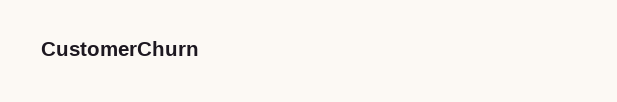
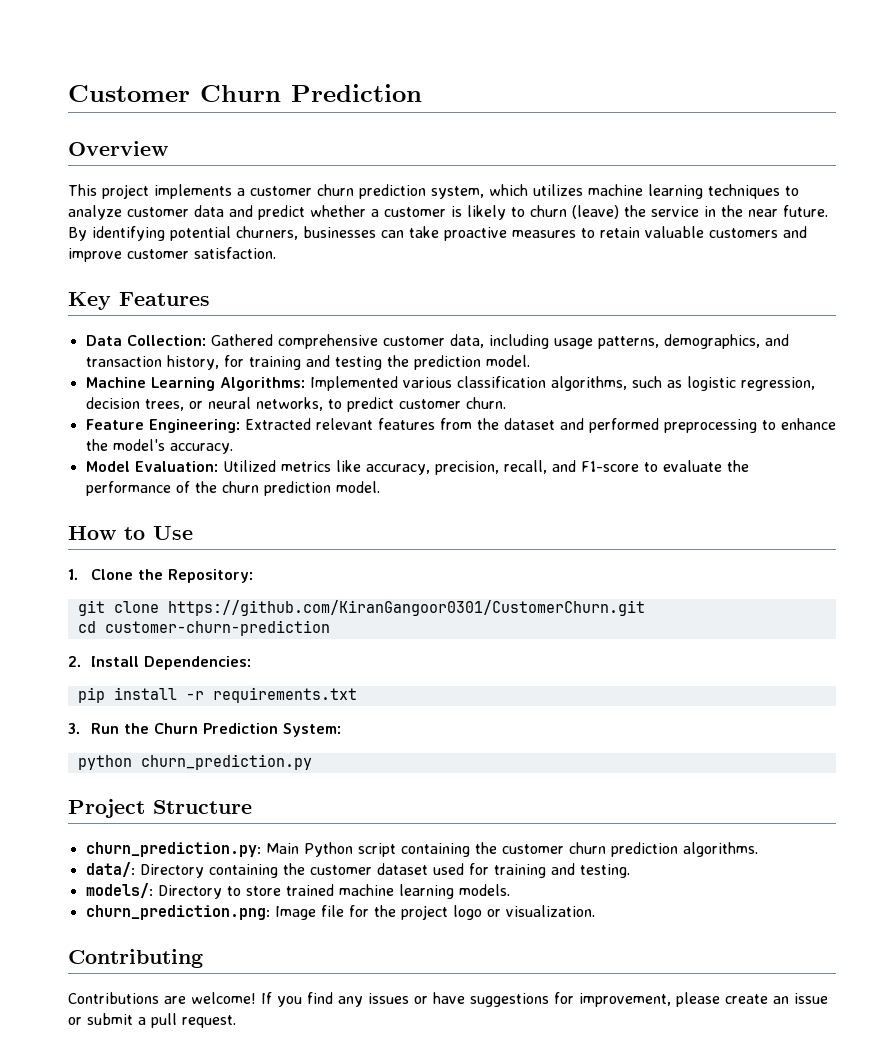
- CustomerChurn
+ Customer Churn Prediction
+ Overview
+ This project implements a customer churn prediction system, which utilizes machine learning techniques to analyze customer data and predict whether a customer is likely to churn (leave) the service in the near future. By identifying potential churners, businesses can take proactive measures to retain valuable customers and improve customer satisfaction.
+ Key Features
+ Data Collection: Gathered comprehensive customer data, including usage patterns, demographics, and transaction history, for training and testing the prediction model.
+ Machine Learning Algorithms: Implemented various classification algorithms, such as logistic regression, decision trees, or neural networks, to predict customer churn.
+ Feature Engineering: Extracted relevant features from the dataset and performed preprocessing to enhance the model's accuracy.
+ Model Evaluation: Utilized metrics like accuracy, precision, recall, and F1-score to evaluate the performance of the churn prediction model.
+ How to Use
+ 1. Clone the Repository:
+ git clone https://github.com/KiranGangoor0301/CustomerChurn.git
+ cd customer-churn-prediction
+ 2. Install Dependencies:
+ pip install -r requirements.txt
+ 3. Run the Churn Prediction System:
+ python churn_prediction.py
+ Project Structure
+ churn_prediction.py: Main Python script containing the customer churn prediction algorithms.
+ data/: Directory containing the customer dataset used for training and testing.
+ models/: Directory to store trained machine learning models.
+ churn_prediction.png: Image file for the project logo or visualization.
+ Contributing
+ Contributions are welcome! If you find any issues or have suggestions for improvement, please create an issue or submit a pull request.

